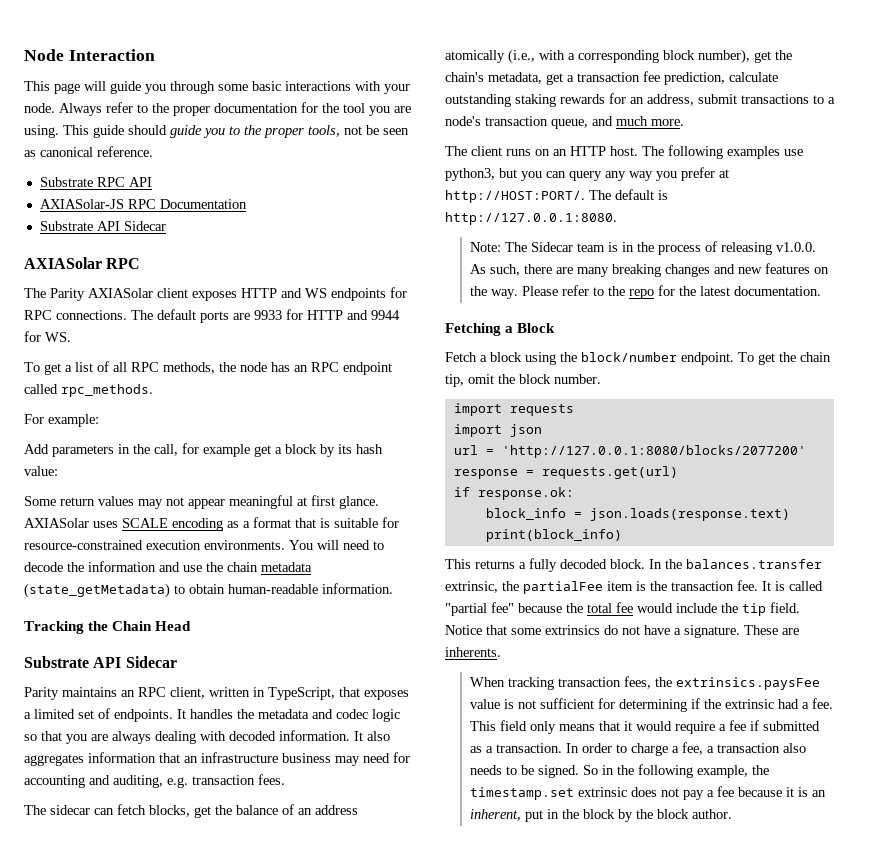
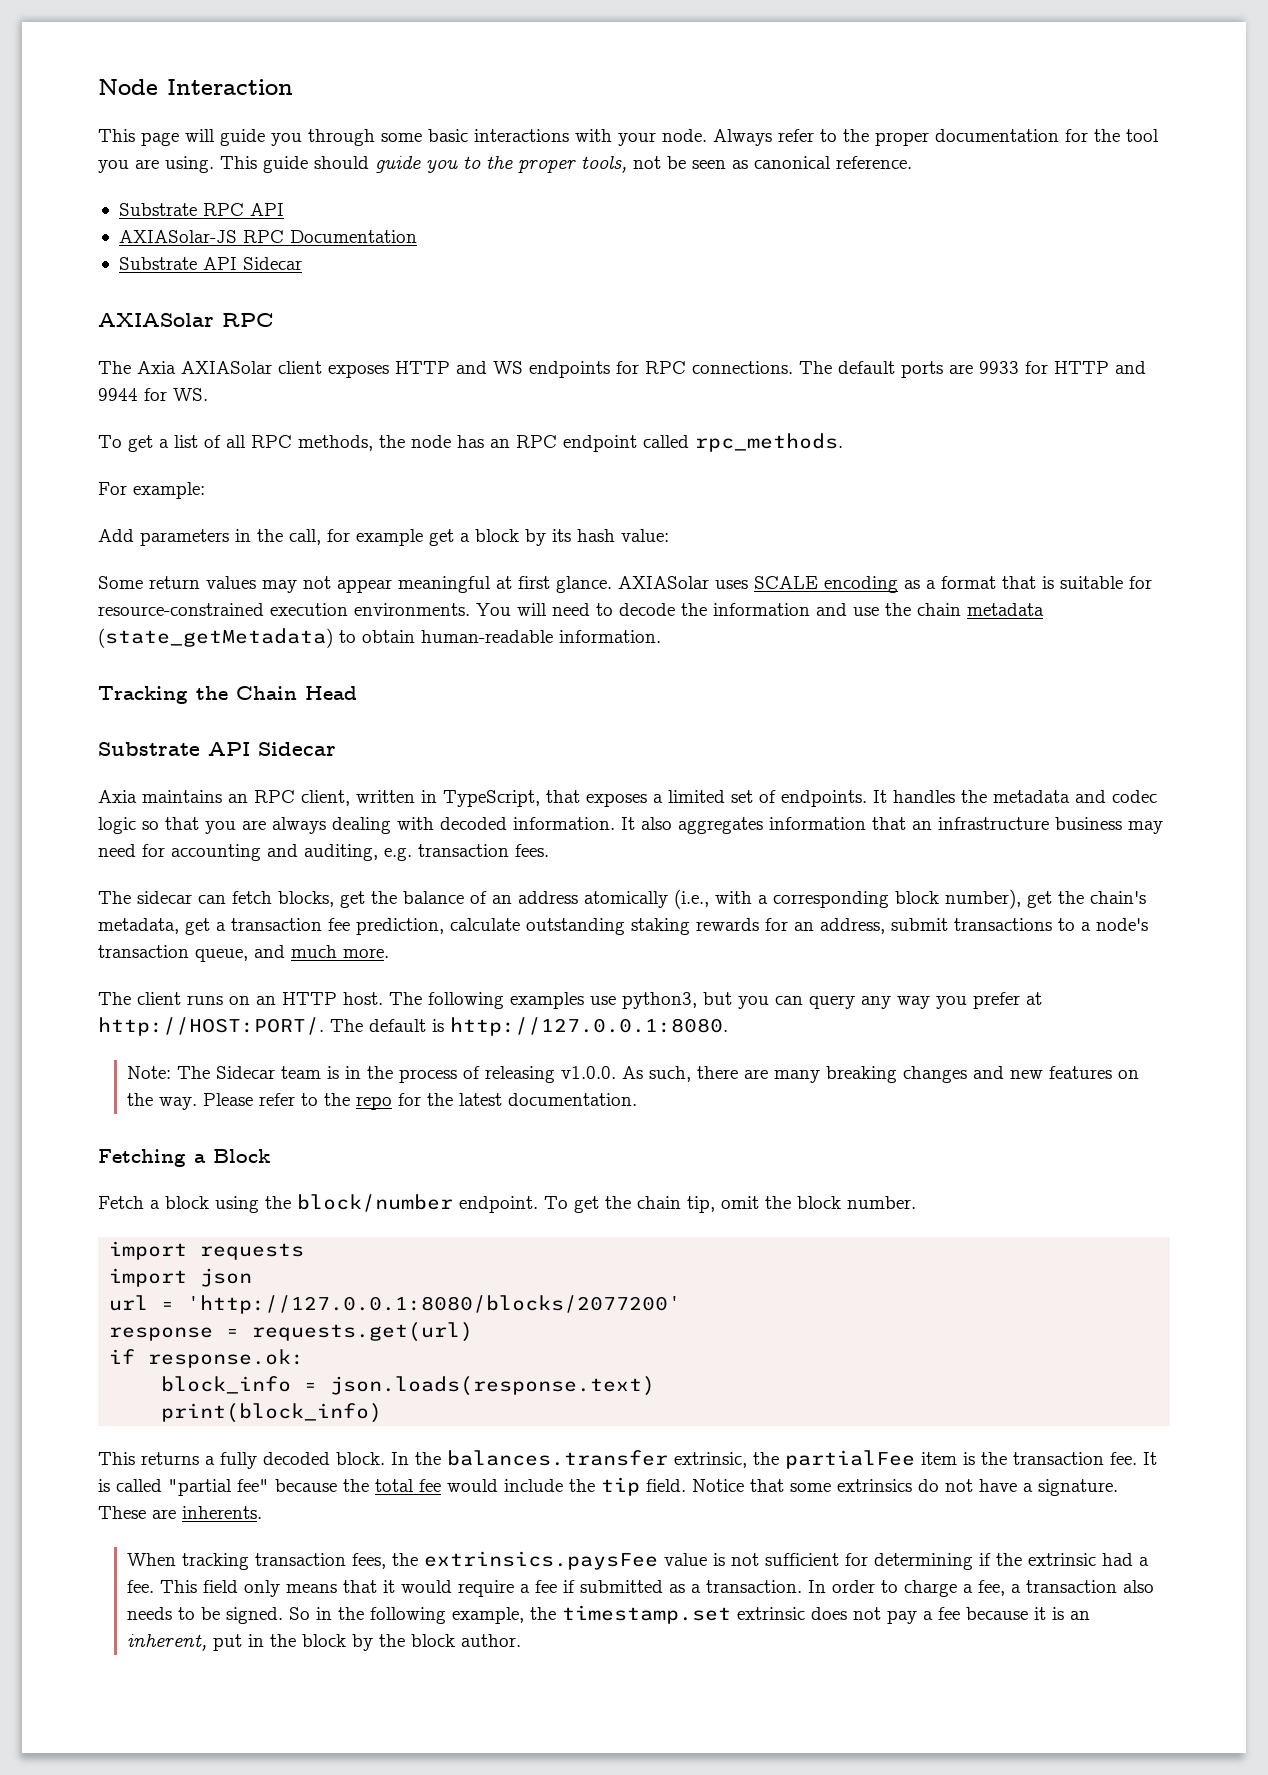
- The Parity AXIASolar client exposes HTTP and WS endpoints for RPC connections.
+ The Axia AXIASolar client exposes HTTP and WS endpoints for RPC connections.
- Parity maintains an RPC client, written in TypeScript, that exposes a limited set of endpoints.
+ Axia maintains an RPC client, written in TypeScript, that exposes a limited set of endpoints.

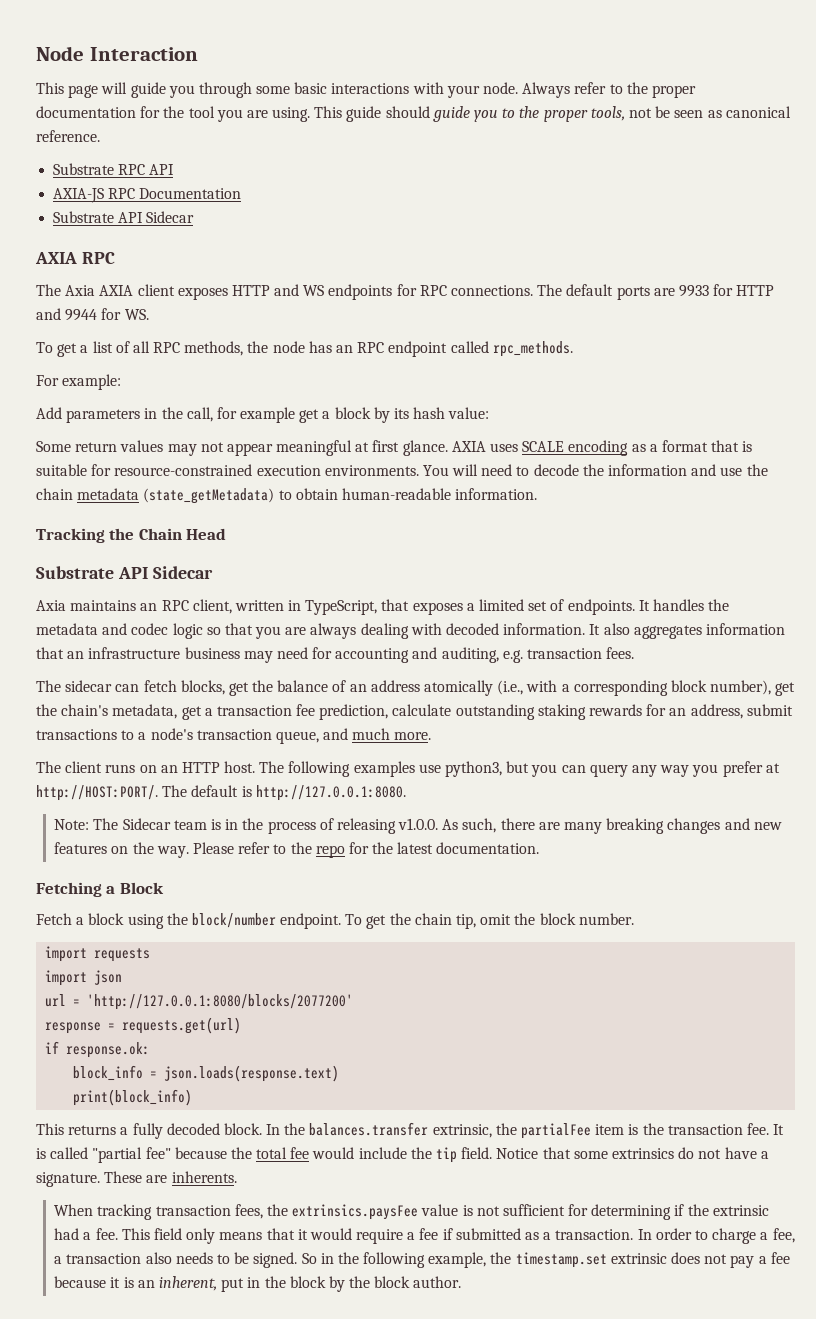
- AXIASolar-JS RPC Documentation
+ AXIA-JS RPC Documentation
- AXIASolar RPC
+ AXIA RPC
- The Axia AXIASolar client exposes HTTP and WS endpoints for RPC connections.
+ The Axia AXIA client exposes HTTP and WS endpoints for RPC connections.
- AXIASolar uses SCALE encoding as a format that is suitable for resource-constrained execution environments.
+ AXIA uses SCALE encoding as a format that is suitable for resource-constrained execution environments.

